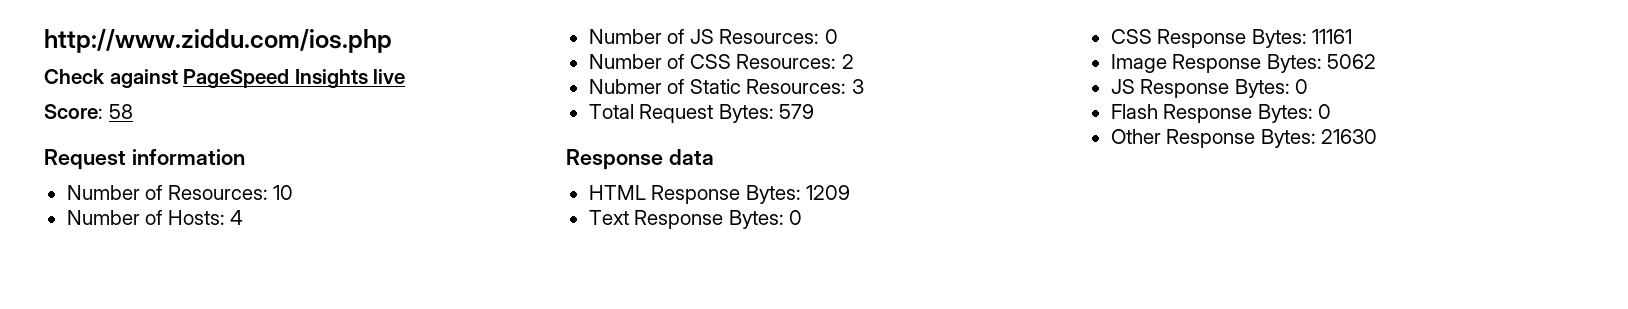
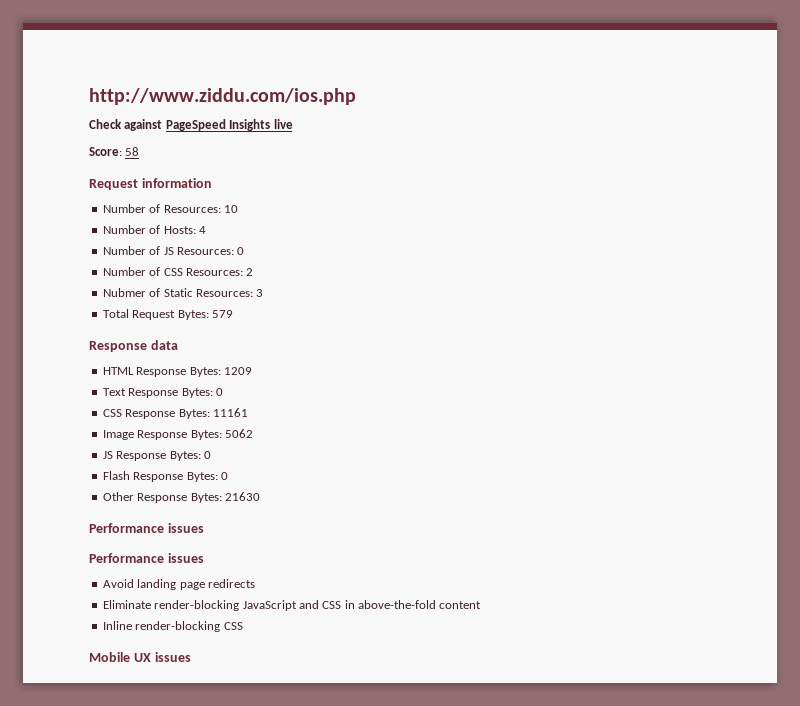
  Other Response Bytes: 21630
+ Performance issues
+ Performance issues
+ Avoid landing page redirects
+ Eliminate render-blocking JavaScript and CSS in above-the-fold content
+ Inline render-blocking CSS
+ Mobile UX issues

